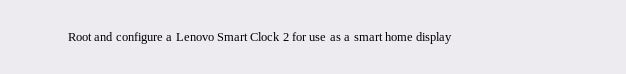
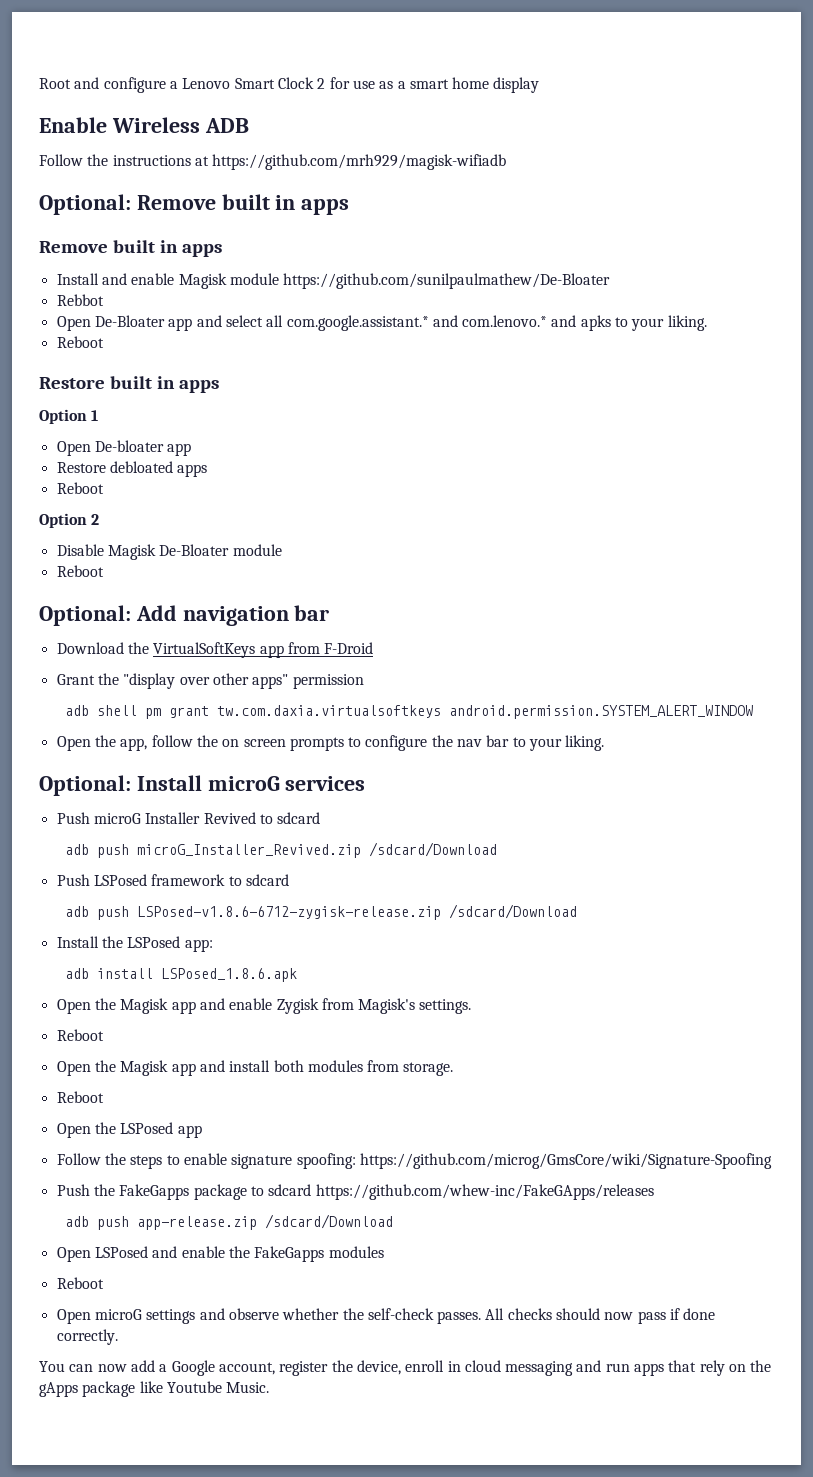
+ Enable Wireless ADB
+ Follow the instructions at https://github.com/mrh929/magisk-wifiadb
+ Optional: Remove built in apps
+ Remove built in apps
+ Install and enable Magisk module https://github.com/sunilpaulmathew/De-Bloater
+ Rebbot
+ Open De-Bloater app and select all com.google.assistant.* and com.lenovo.* and apks to your liking.
+ Reboot
+ Restore built in apps
+ Option 1
+ Open De-bloater app
+ Restore debloated apps
+ Reboot
+ Option 2
+ Disable Magisk De-Bloater module
+ Reboot
+ Optional: Add navigation bar
+ Download the VirtualSoftKeys app from F-Droid
+ Grant the "display over other apps" permission
+ adb shell pm grant tw.com.daxia.virtualsoftkeys android.permission.SYSTEM_ALERT_WINDOW
+ Open the app, follow the on screen prompts to configure the nav bar to your liking.
+ Optional: Install microG services
+ Push microG Installer Revived to sdcard
+ adb push microG_Installer_Revived.zip /sdcard/Download
+ Push LSPosed framework to sdcard
+ adb push LSPosed-v1.8.6-6712-zygisk-release.zip /sdcard/Download
+ Install the LSPosed app:
+ adb install LSPosed_1.8.6.apk
+ Open the Magisk app and enable Zygisk from Magisk's settings.
+ Reboot
+ Open the Magisk app and install both modules from storage.
+ Reboot
+ Open the LSPosed app
+ Follow the steps to enable signature spoofing: https://github.com/microg/GmsCore/wiki/Signature-Spoofing
+ Push the FakeGapps package to sdcard https://github.com/whew-inc/FakeGApps/releases
+ adb push app-release.zip /sdcard/Download
+ Open LSPosed and enable the FakeGapps modules
+ Reboot
+ Open microG settings and observe whether the self-check passes. All checks should now pass if done correctly.
+ You can now add a Google account, register the device, enroll in cloud messaging and run apps that rely on the gApps package like Youtube Music.

